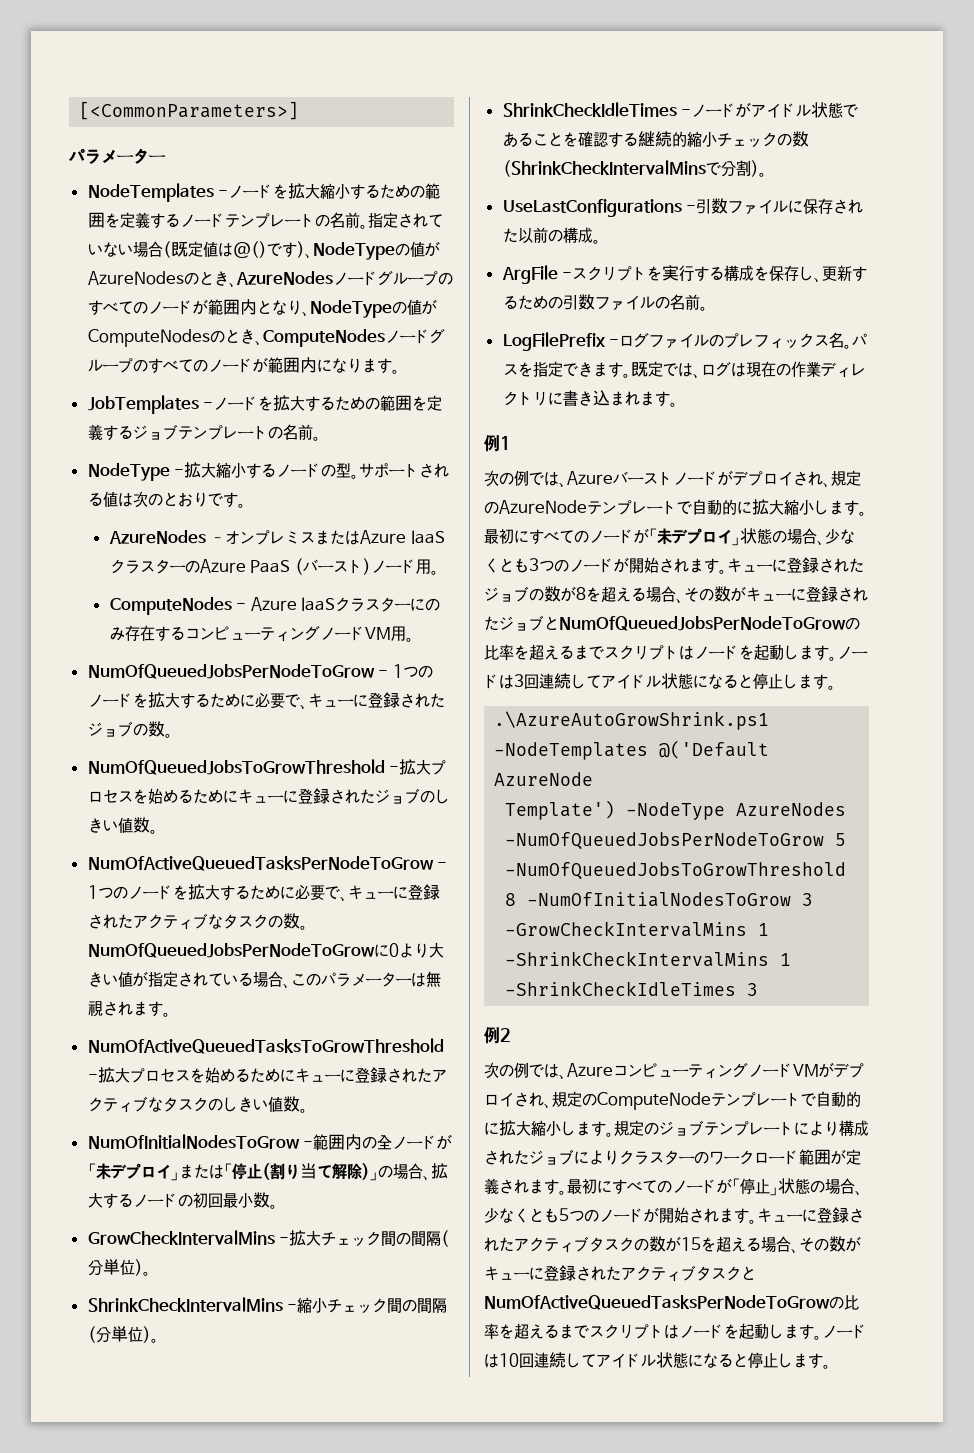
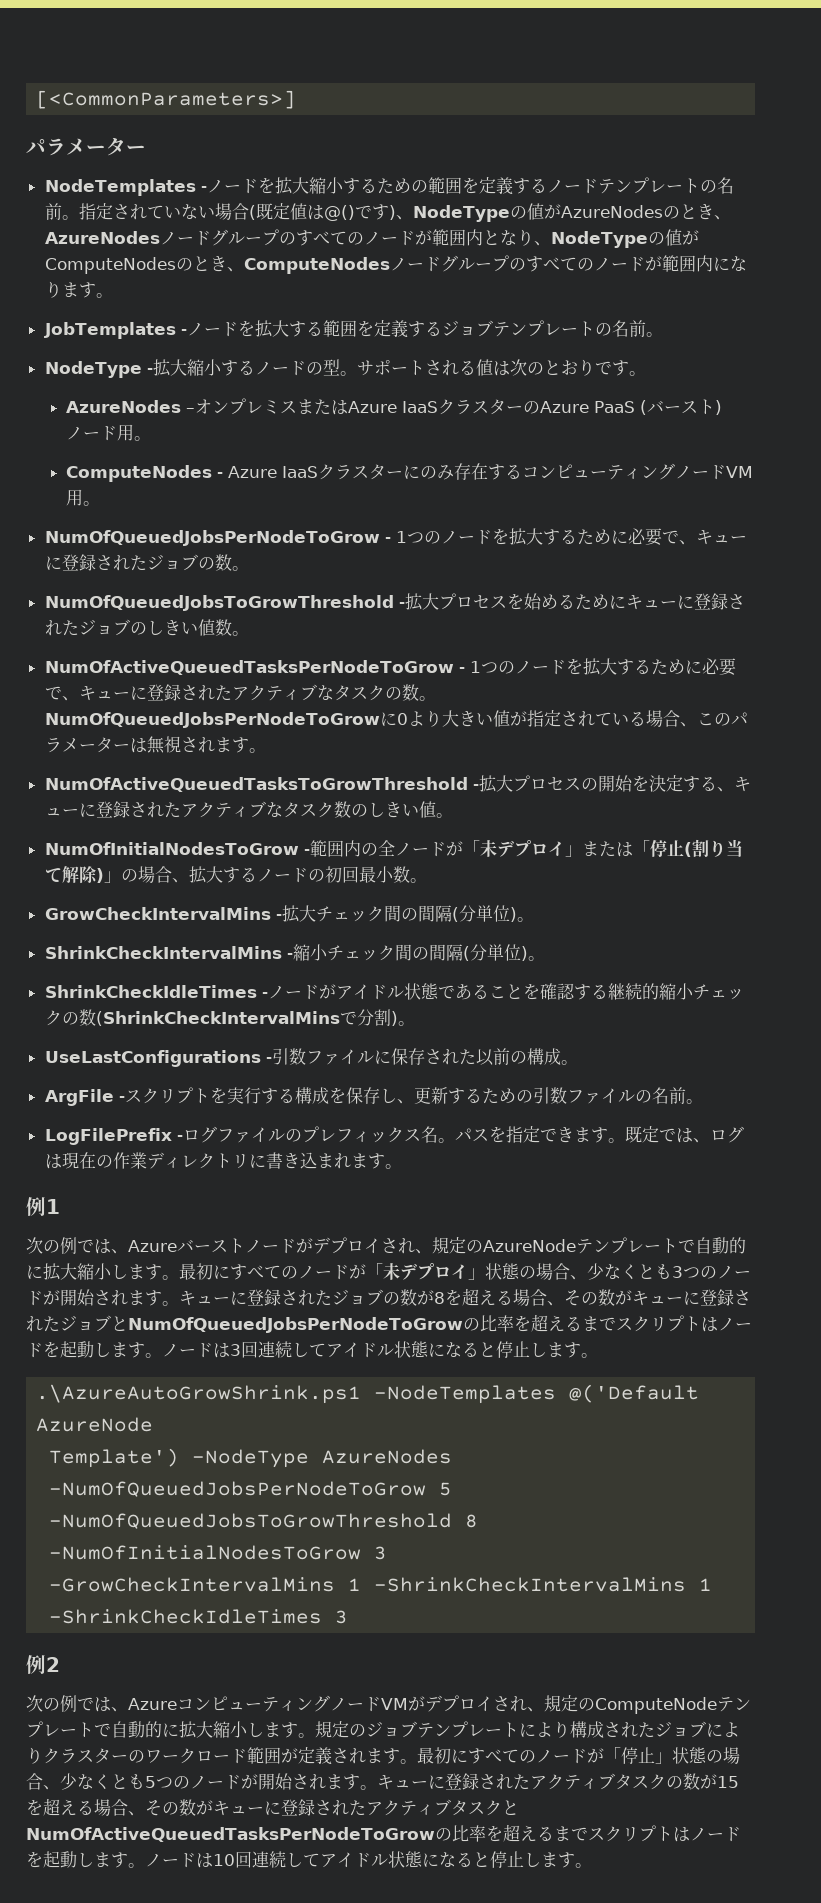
- JobTemplates -ノードを拡大するための範囲を定義するジョブテンプレートの名前。
+ JobTemplates -ノードを拡大する範囲を定義するジョブテンプレートの名前。
- NumOfActiveQueuedTasksToGrowThreshold -拡大プロセスを始めるためにキューに登録されたアクティブなタスクのしきい値数。
+ NumOfActiveQueuedTasksToGrowThreshold -拡大プロセスの開始を決定する、キューに登録されたアクティブなタスク数のしきい値。

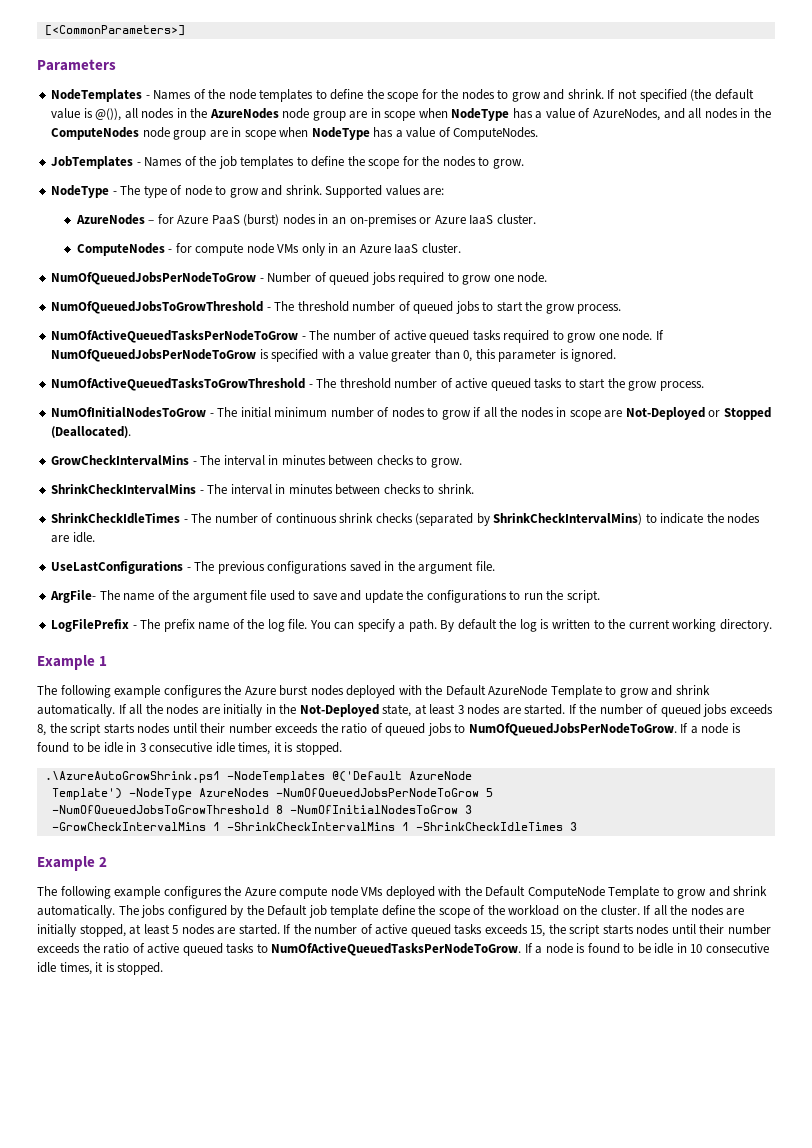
  [<CommonParameters>]
- パラメーター
+ Parameters
- NodeTemplates -ノードを拡大縮小するための範囲を定義するノードテンプレートの名前。指定されていない場合(既定値は@()です)、NodeTypeの値がAzureNodesのとき、AzureNodesノードグループのすべてのノードが範囲内となり、NodeTypeの値がComputeNodesのとき、ComputeNodesノードグループのすべてのノードが範囲内になります。
- JobTemplates -ノードを拡大する範囲を定義するジョブテンプレートの名前。
- NodeType -拡大縮小するノードの型。サポートされる値は次のとおりです。
- AzureNodes –オンプレミスまたはAzure IaaSクラスターのAzure PaaS (バースト)ノード用。
- ComputeNodes - Azure IaaSクラスターにのみ存在するコンピューティングノードVM用。
- NumOfQueuedJobsPerNodeToGrow - 1つのノードを拡大するために必要で、キューに登録されたジョブの数。
- NumOfQueuedJobsToGrowThreshold -拡大プロセスを始めるためにキューに登録されたジョブのしきい値数。
- NumOfActiveQueuedTasksPerNodeToGrow - 1つのノードを拡大するために必要で、キューに登録されたアクティブなタスクの数。NumOfQueuedJobsPerNodeToGrowに0より大きい値が指定されている場合、このパラメーターは無視されます。
- NumOfActiveQueuedTasksToGrowThreshold -拡大プロセスの開始を決定する、キューに登録されたアクティブなタスク数のしきい値。
- NumOfInitialNodesToGrow -範囲内の全ノードが「未デプロイ」または「停止(割り当て解除)」の場合、拡大するノードの初回最小数。
- GrowCheckIntervalMins -拡大チェック間の間隔(分単位)。
- ShrinkCheckIntervalMins -縮小チェック間の間隔(分単位)。
- ShrinkCheckIdleTimes -ノードがアイドル状態であることを確認する継続的縮小チェックの数(ShrinkCheckIntervalMinsで分割)。
- UseLastConfigurations -引数ファイルに保存された以前の構成。
- ArgFile -スクリプトを実行する構成を保存し、更新するための引数ファイルの名前。
- LogFilePrefix -ログファイルのプレフィックス名。パスを指定できます。既定では、ログは現在の作業ディレクトリに書き込まれます。
- 例1
- 次の例では、Azureバーストノードがデプロイされ、規定のAzureNodeテンプレートで自動的に拡大縮小します。最初にすべてのノードが「未デプロイ」状態の場合、少なくとも3つのノードが開始されます。キューに登録されたジョブの数が8を超える場合、その数がキューに登録されたジョブとNumOfQueuedJobsPerNodeToGrowの比率を超えるまでスクリプトはノードを起動します。ノードは3回連続してアイドル状態になると停止します。
+ NodeTemplates - Names of the node templates to define the scope for the nodes to grow and shrink. If not specified (the default value is @()), all nodes in the AzureNodes node group are in scope when NodeType has a value of AzureNodes, and all nodes in the ComputeNodes node group are in scope when NodeType has a value of ComputeNodes.
+ JobTemplates - Names of the job templates to define the scope for the nodes to grow.
+ NodeType - The type of node to grow and shrink. Supported values are:
+ AzureNodes – for Azure PaaS (burst) nodes in an on-premises or Azure IaaS cluster.
+ ComputeNodes - for compute node VMs only in an Azure IaaS cluster.
+ NumOfQueuedJobsPerNodeToGrow - Number of queued jobs required to grow one node.
+ NumOfQueuedJobsToGrowThreshold - The threshold number of queued jobs to start the grow process.
+ NumOfActiveQueuedTasksPerNodeToGrow - The number of active queued tasks required to grow one node. If NumOfQueuedJobsPerNodeToGrow is specified with a value greater than 0, this parameter is ignored.
+ NumOfActiveQueuedTasksToGrowThreshold - The threshold number of active queued tasks to start the grow process.
+ NumOfInitialNodesToGrow - The initial minimum number of nodes to grow if all the nodes in scope are Not-Deployed or Stopped (Deallocated).
+ GrowCheckIntervalMins - The interval in minutes between checks to grow.
+ ShrinkCheckIntervalMins - The interval in minutes between checks to shrink.
+ ShrinkCheckIdleTimes - The number of continuous shrink checks (separated by ShrinkCheckIntervalMins) to indicate the nodes are idle.
+ UseLastConfigurations - The previous configurations saved in the argument file.
+ ArgFile- The name of the argument file used to save and update the configurations to run the script.
+ LogFilePrefix - The prefix name of the log file. You can specify a path. By default the log is written to the current working directory.
+ Example 1
+ The following example configures the Azure burst nodes deployed with the Default AzureNode Template to grow and shrink automatically. If all the nodes are initially in the Not-Deployed state, at least 3 nodes are started. If the number of queued jobs exceeds 8, the script starts nodes until their number exceeds the ratio of queued jobs to NumOfQueuedJobsPerNodeToGrow. If a node is found to be idle in 3 consecutive idle times, it is stopped.
- 例2
+ Example 2
- 次の例では、AzureコンピューティングノードVMがデプロイされ、規定のComputeNodeテンプレートで自動的に拡大縮小します。規定のジョブテンプレートにより構成されたジョブによりクラスターのワークロード範囲が定義されます。最初にすべてのノードが「停止」状態の場合、少なくとも5つのノードが開始されます。キューに登録されたアクティブタスクの数が15を超える場合、その数がキューに登録されたアクティブタスクとNumOfActiveQueuedTasksPerNodeToGrowの比率を超えるまでスクリプトはノードを起動します。ノードは10回連続してアイドル状態になると停止します。
+ The following example configures the Azure compute node VMs deployed with the Default ComputeNode Template to grow and shrink automatically. The jobs configured by the Default job template define the scope of the workload on the cluster. If all the nodes are initially stopped, at least 5 nodes are started. If the number of active queued tasks exceeds 15, the script starts nodes until their number exceeds the ratio of active queued tasks to NumOfActiveQueuedTasksPerNodeToGrow. If a node is found to be idle in 10 consecutive idle times, it is stopped.

